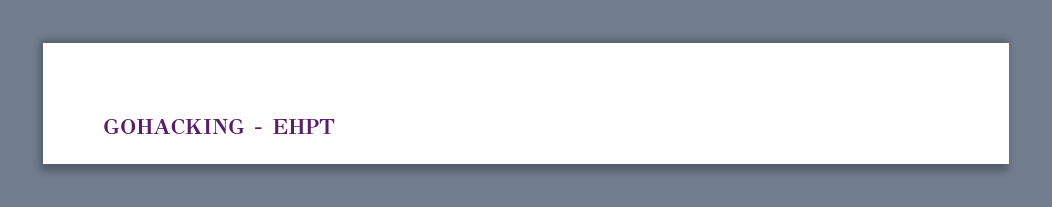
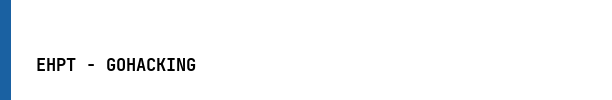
- GOHACKING - EHPT
+ EHPT - GOHACKING

